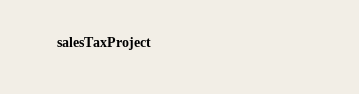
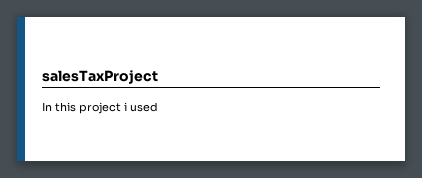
+ In this project i used

